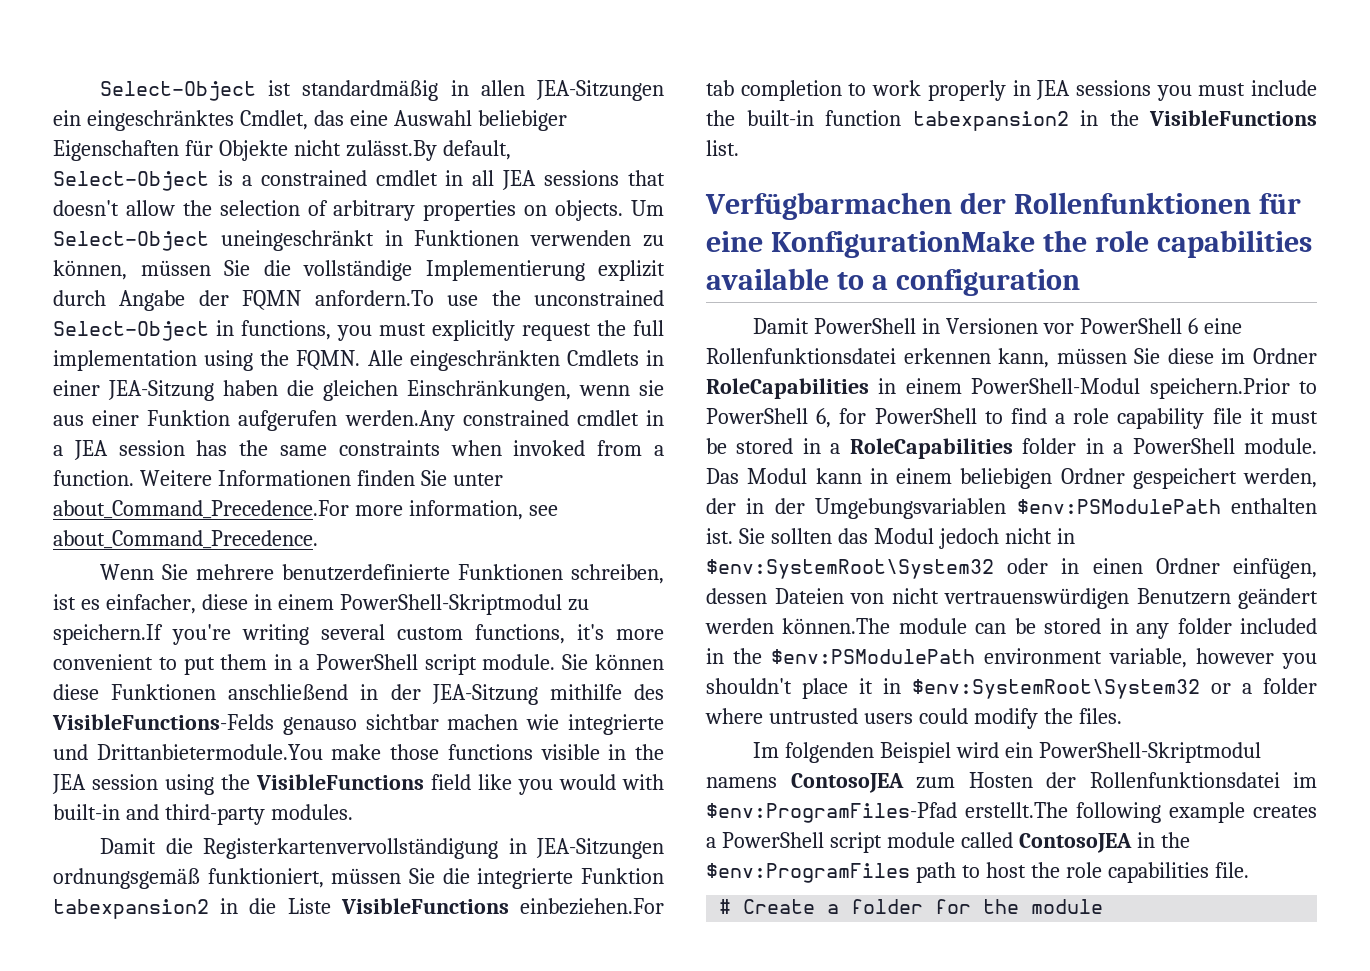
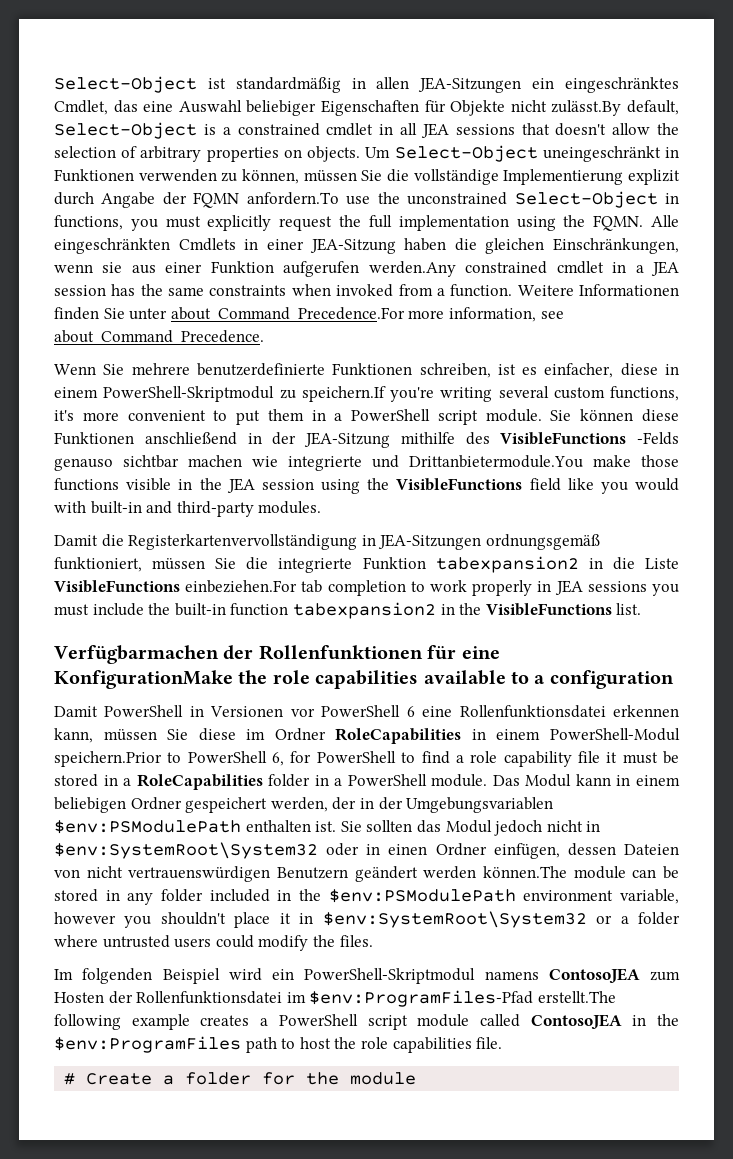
- Sie können diese Funktionen anschließend in der JEA-Sitzung mithilfe des VisibleFunctions-Felds genauso sichtbar machen wie integrierte und Drittanbietermodule.You make those functions visible in the JEA session using the VisibleFunctions field like you would with built-in and third-party modules.
+ Sie können diese Funktionen anschließend in der JEA-Sitzung mithilfe des VisibleFunctions -Felds genauso sichtbar machen wie integrierte und Drittanbietermodule.You make those functions visible in the JEA session using the VisibleFunctions field like you would with built-in and third-party modules.

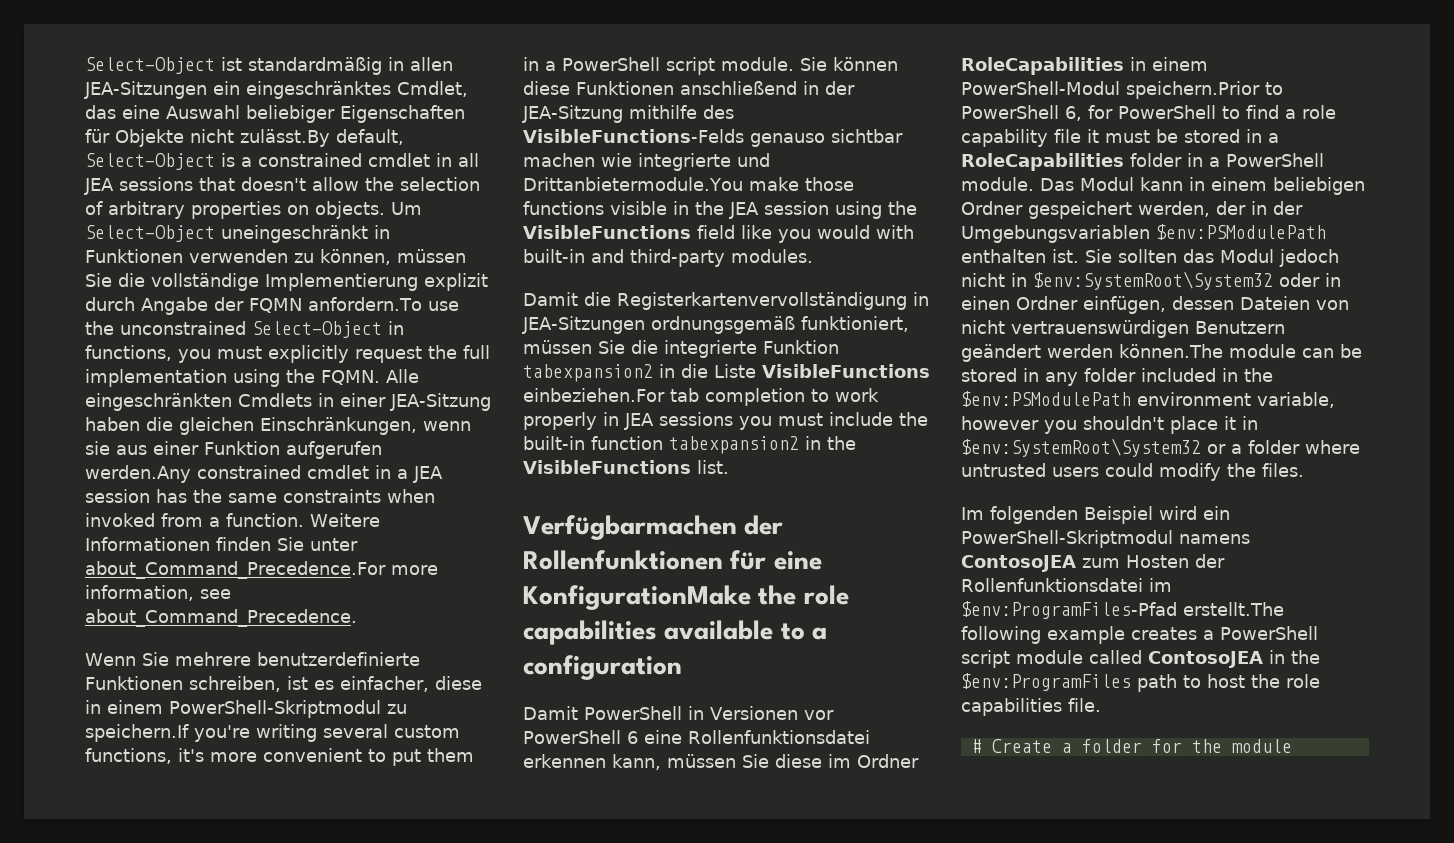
- Sie können diese Funktionen anschließend in der JEA-Sitzung mithilfe des VisibleFunctions -Felds genauso sichtbar machen wie integrierte und Drittanbietermodule.You make those functions visible in the JEA session using the VisibleFunctions field like you would with built-in and third-party modules.
+ Sie können diese Funktionen anschließend in der JEA-Sitzung mithilfe des VisibleFunctions-Felds genauso sichtbar machen wie integrierte und Drittanbietermodule.You make those functions visible in the JEA session using the VisibleFunctions field like you would with built-in and third-party modules.

